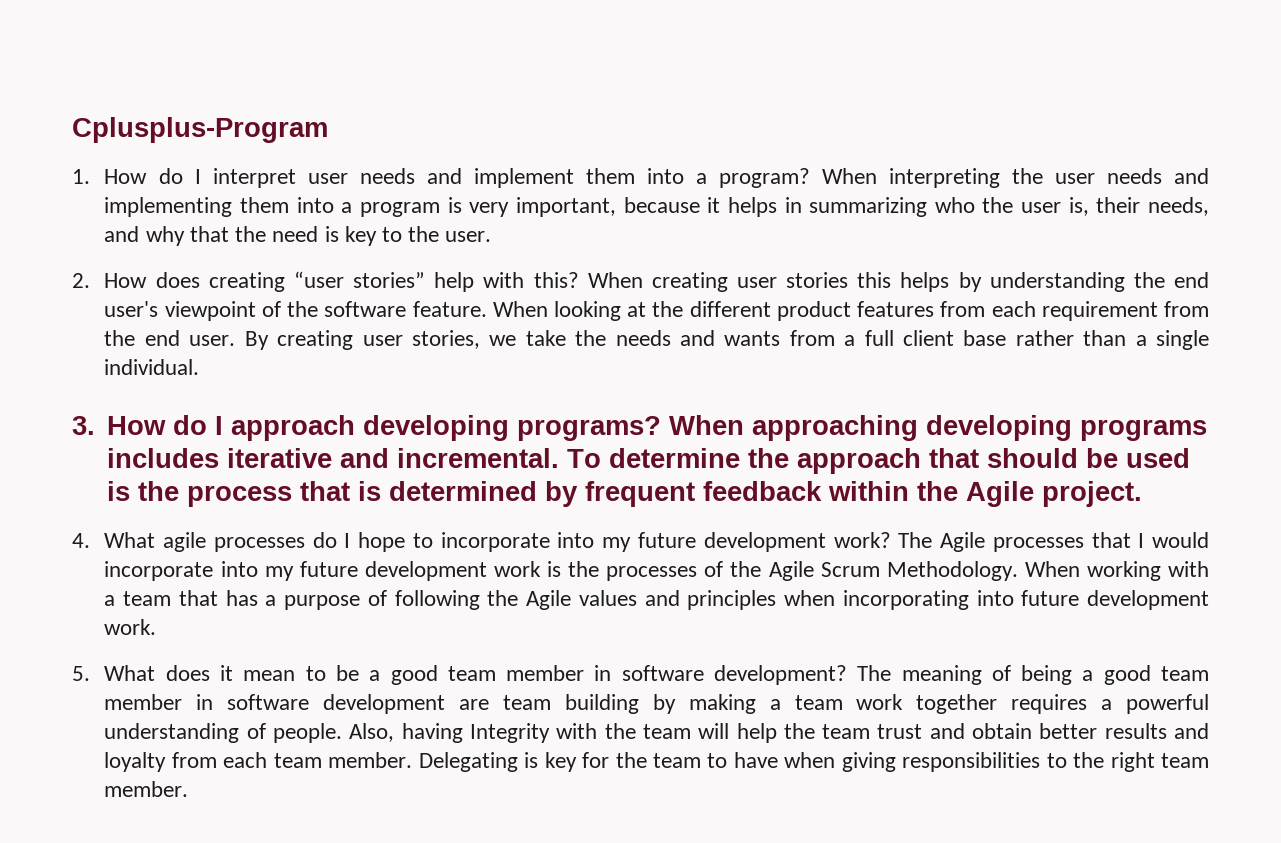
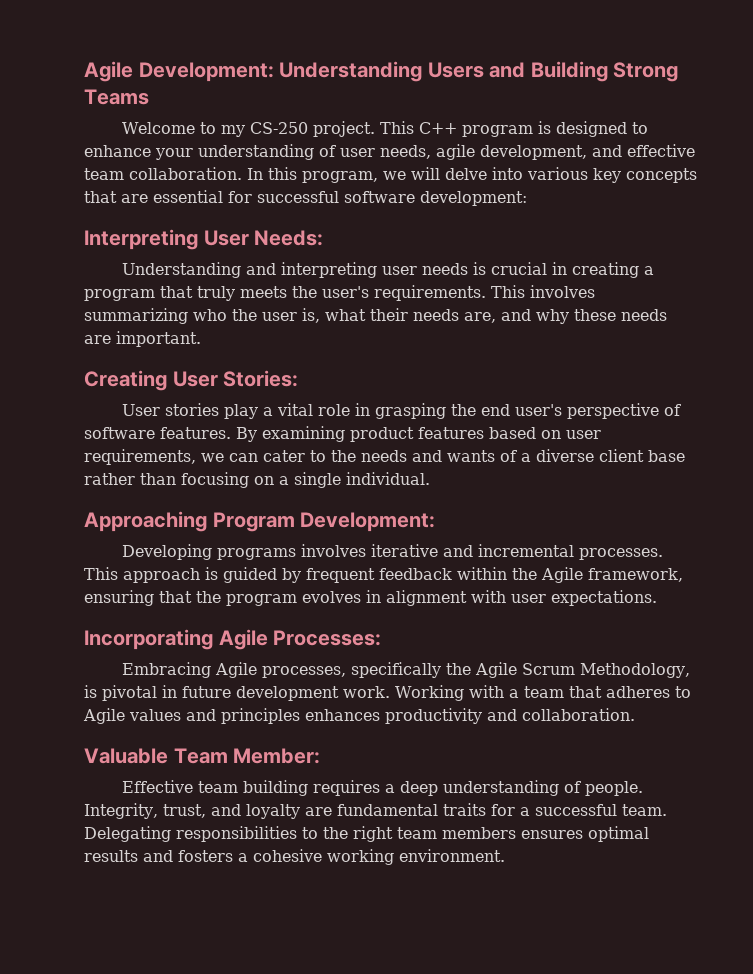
- Cplusplus-Program
- 1. How do I interpret user needs and implement them into a program? When interpreting the user needs and implementing them into a program is very important, because it helps in summarizing who the user is, their needs, and why that the need is key to the user.
- 2. How does creating “user stories” help with this? When creating user stories this helps by understanding the end user's viewpoint of the software feature. When looking at the different product features from each requirement from the end user. By creating user stories, we take the needs and wants from a full client base rather than a single individual.
+ Agile Development: Understanding Users and Building Strong Teams
+ Welcome to my CS-250 project. This C++ program is designed to enhance your understanding of user needs, agile development, and effective team collaboration. In this program, we will delve into various key concepts that are essential for successful software development:
+ Interpreting User Needs:
+ Understanding and interpreting user needs is crucial in creating a program that truly meets the user's requirements. This involves summarizing who the user is, what their needs are, and why these needs are important.
+ Creating User Stories:
+ User stories play a vital role in grasping the end user's perspective of software features. By examining product features based on user requirements, we can cater to the needs and wants of a diverse client base rather than focusing on a single individual.
- 3. How do I approach developing programs? When approaching developing programs includes iterative and incremental. To determine the approach that should be used is the process that is determined by frequent feedback within the Agile project.
- 4. What agile processes do I hope to incorporate into my future development work? The Agile processes that I would incorporate into my future development work is the processes of the Agile Scrum Methodology. When working with a team that has a purpose of following the Agile values and principles when incorporating into future development work.
- 5. What does it mean to be a good team member in software development? The meaning of being a good team member in software development are team building by making a team work together requires a powerful understanding of people.
+ Approaching Program Development:
+ Developing programs involves iterative and incremental processes. This approach is guided by frequent feedback within the Agile framework, ensuring that the program evolves in alignment with user expectations.
+ Incorporating Agile Processes:
+ Embracing Agile processes, specifically the Agile Scrum Methodology, is pivotal in future development work. Working with a team that adheres to Agile values and principles enhances productivity and collaboration.
+ Valuable Team Member:
+ Effective team building requires a deep understanding of people.
- Also, having Integrity with the team will help the team trust and obtain better results and loyalty from each team member. Delegating is key for the team to have when giving responsibilities to the right team member.
+ Integrity, trust, and loyalty are fundamental traits for a successful team. Delegating responsibilities to the right team members ensures optimal results and fosters a cohesive working environment.

